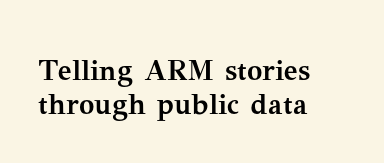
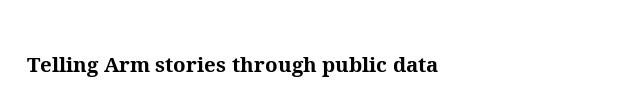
- Telling ARM stories through public data
+ Telling Arm stories through public data

